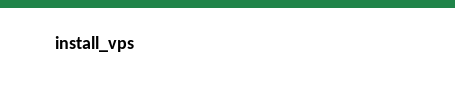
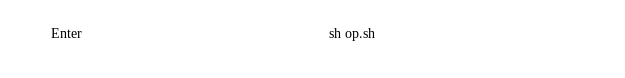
- install_vps
+ Enter
+ sh op.sh

